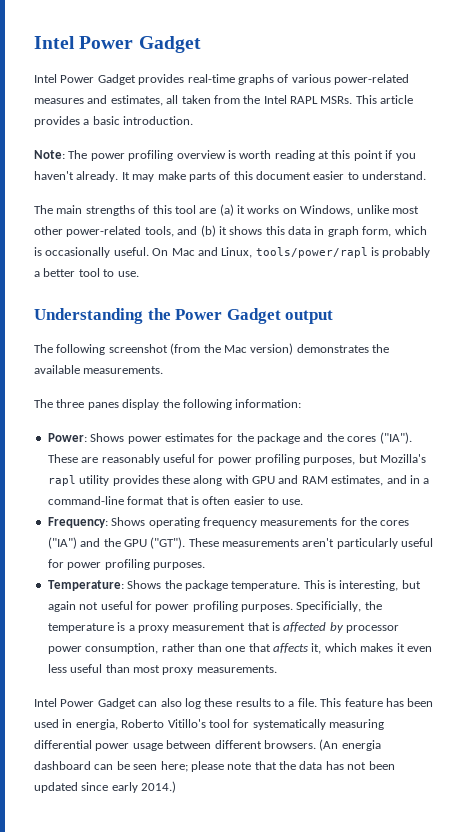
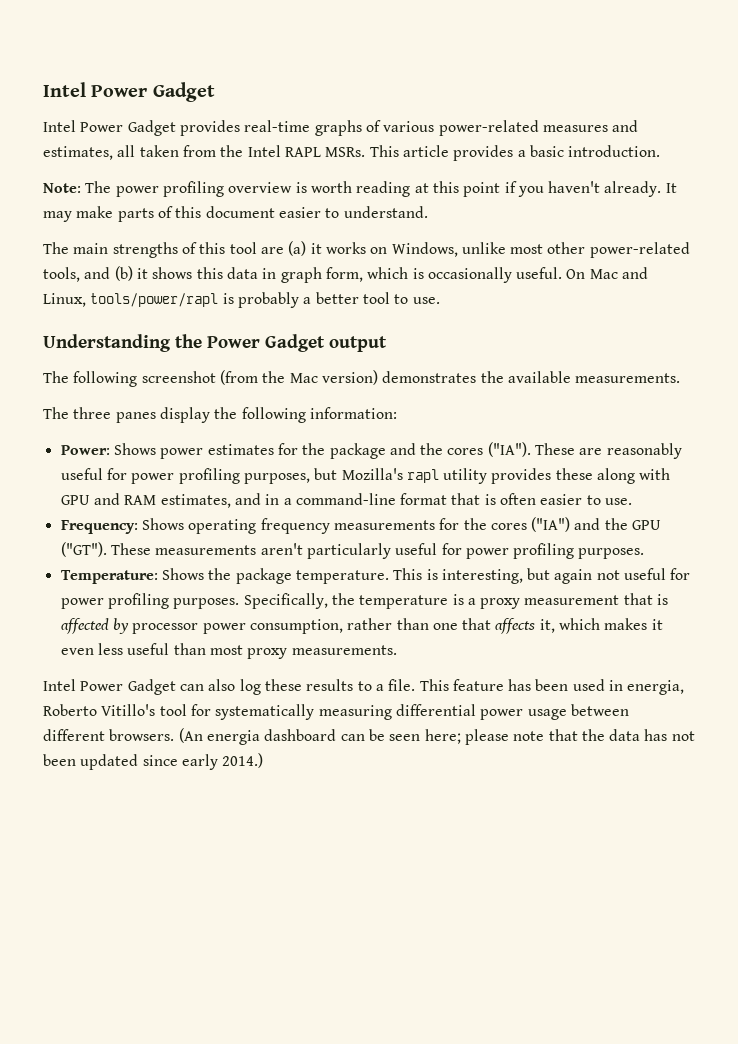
- Specificially, the temperature is a proxy measurement that is affected by processor power consumption, rather than one that affects it, which makes it even less useful than most proxy measurements.
+ Specifically, the temperature is a proxy measurement that is affected by processor power consumption, rather than one that affects it, which makes it even less useful than most proxy measurements.

